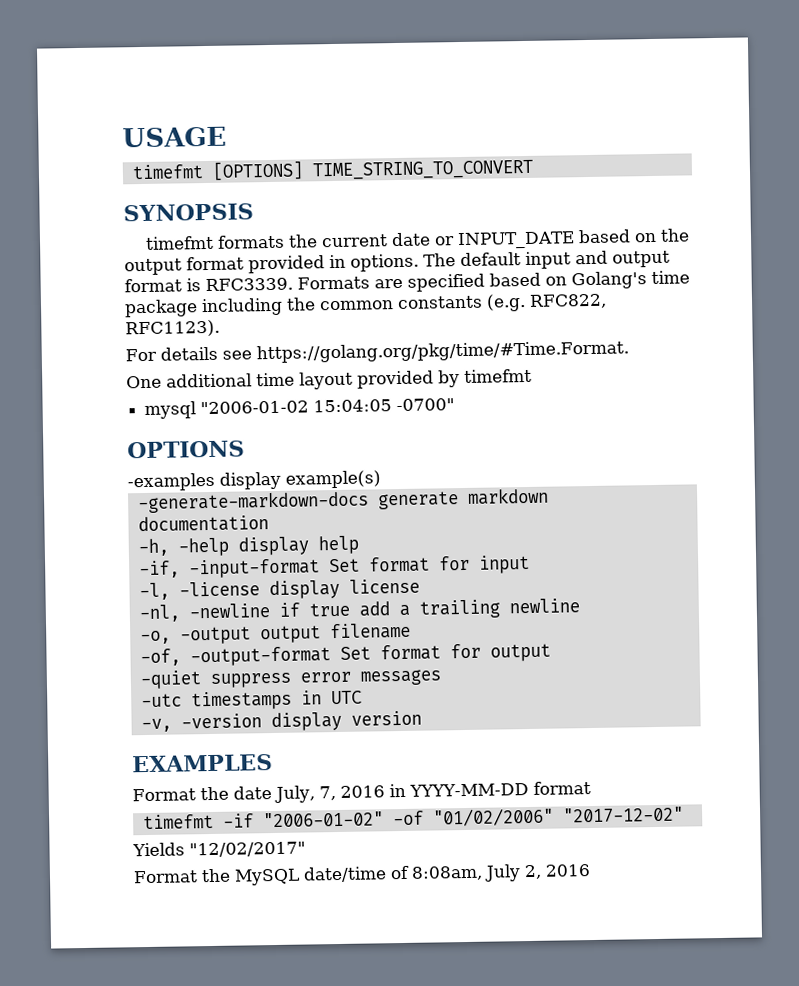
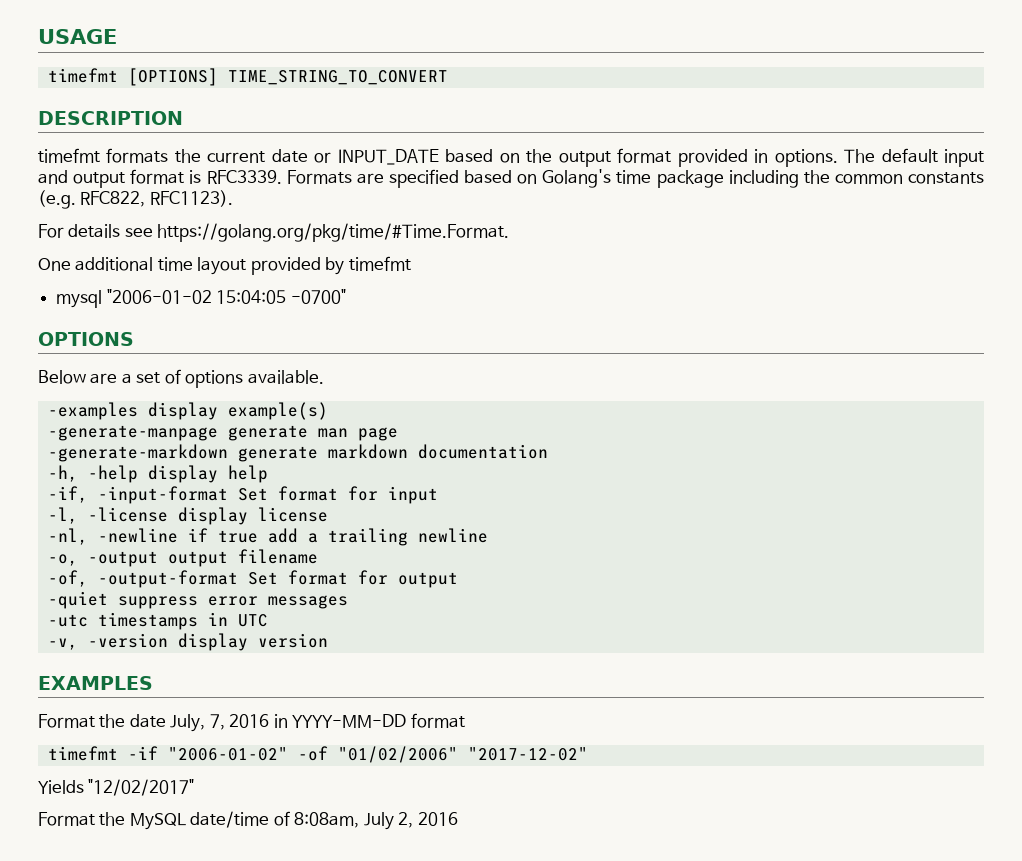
- SYNOPSIS
+ DESCRIPTION
+ Below are a set of options available.
  -examples display example(s)
- -generate-markdown-docs generate markdown documentation
+ -generate-manpage generate man page
+ -generate-markdown generate markdown documentation

